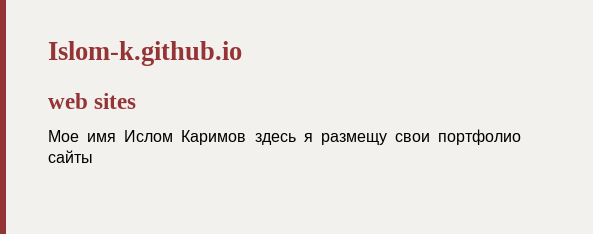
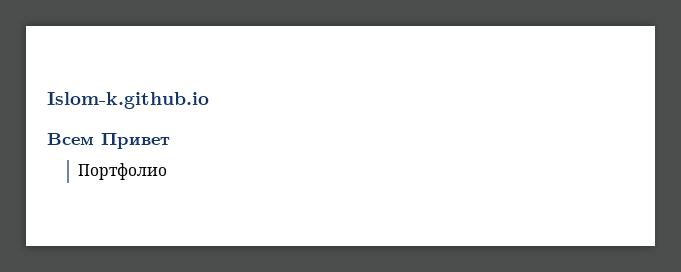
- web sites
- Мое имя Ислом Каримов здесь я размещу свои портфолио сайты
+ Всем Привет
+ Портфолио

